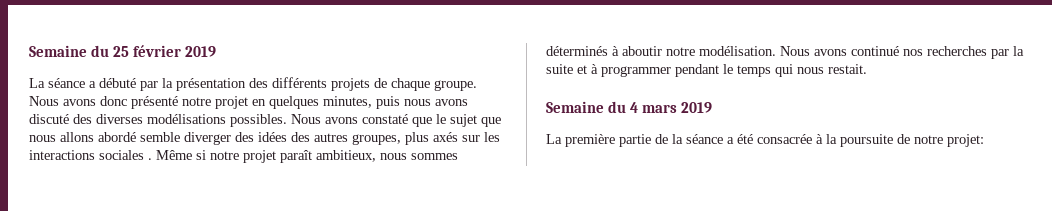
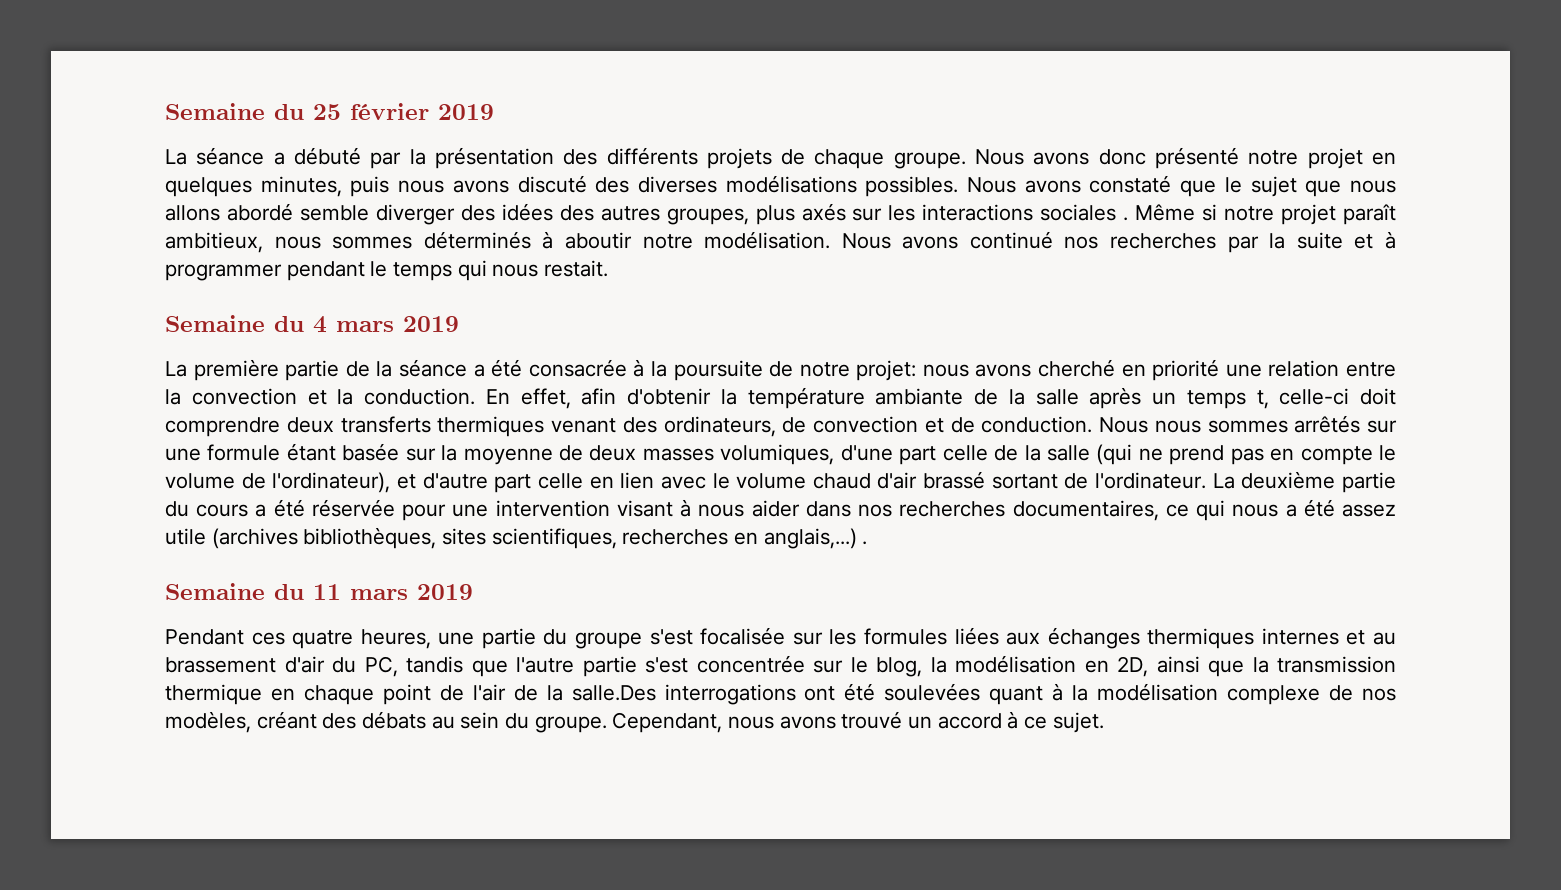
- La première partie de la séance a été consacrée à la poursuite de notre projet:
+ La première partie de la séance a été consacrée à la poursuite de notre projet: nous avons cherché en priorité une relation entre la convection et la conduction. En effet, afin d'obtenir la température ambiante de la salle après un temps t, celle-ci doit comprendre deux transferts thermiques venant des ordinateurs, de convection et de conduction. Nous nous sommes arrêtés sur une formule étant basée sur la moyenne de deux masses volumiques, d'une part celle de la salle (qui ne prend pas en compte le volume de l'ordinateur), et d'autre part celle en lien avec le volume chaud d'air brassé sortant de l'ordinateur. La deuxième partie du cours a été réservée pour une intervention visant à nous aider dans nos recherches documentaires, ce qui nous a été assez utile (archives bibliothèques, sites scientifiques, recherches en anglais,...) .
+ Semaine du 11 mars 2019
+ Pendant ces quatre heures, une partie du groupe s'est focalisée sur les formules liées aux échanges thermiques internes et au brassement d'air du PC, tandis que l'autre partie s'est concentrée sur le blog, la modélisation en 2D, ainsi que la transmission thermique en chaque point de l'air de la salle.Des interrogations ont été soulevées quant à la modélisation complexe de nos modèles, créant des débats au sein du groupe. Cependant, nous avons trouvé un accord à ce sujet.

